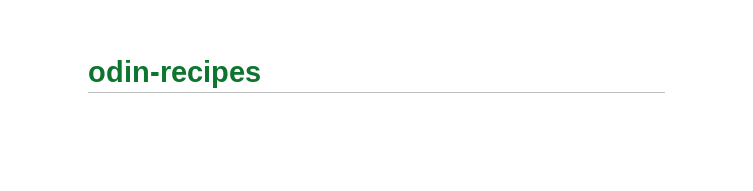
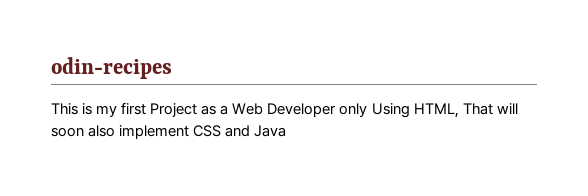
+ This is my first Project as a Web Developer only Using HTML, That will soon also implement CSS and Java

